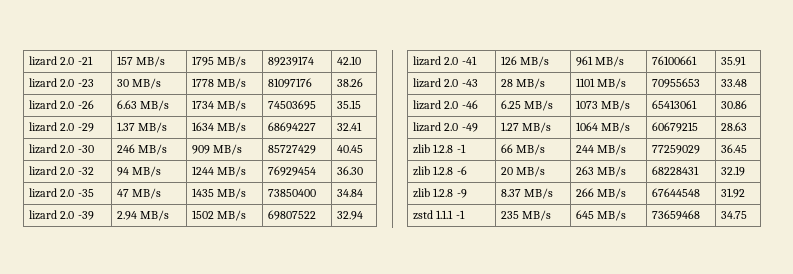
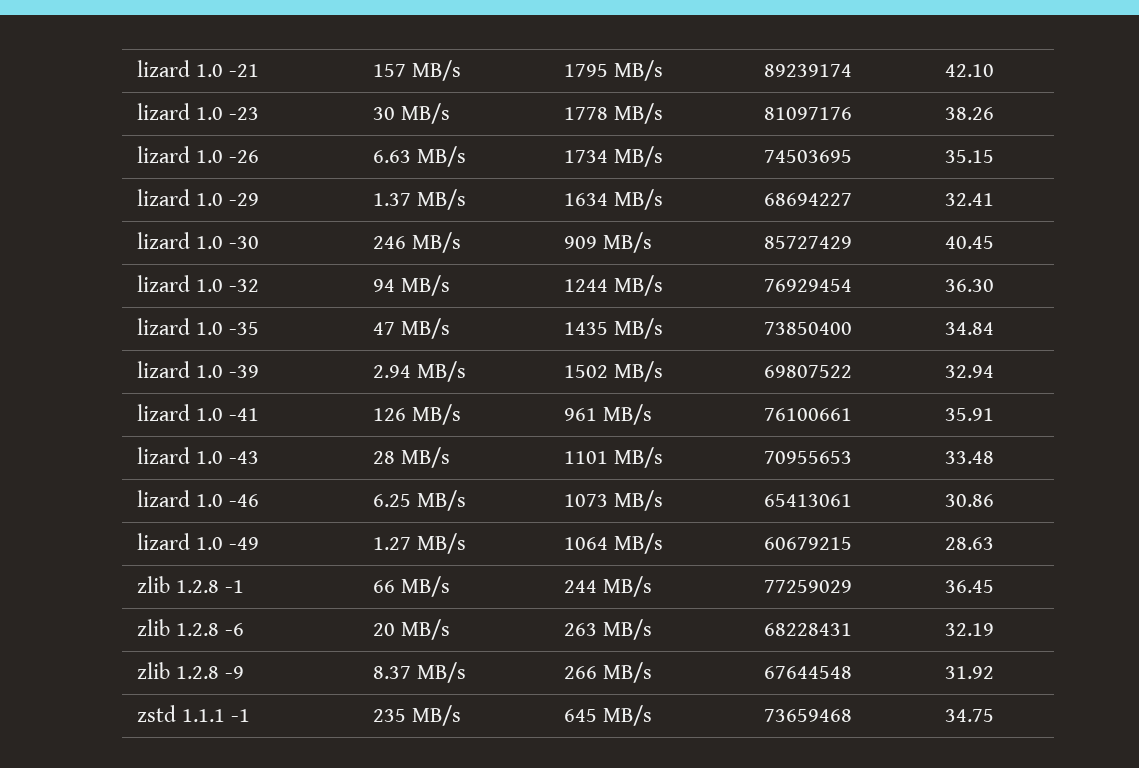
- lizard 2.0 -21 | 157 MB/s | 1795 MB/s | 89239174 | 42.10
+ lizard 1.0 -21 | 157 MB/s | 1795 MB/s | 89239174 | 42.10
- lizard 2.0 -23 | 30 MB/s | 1778 MB/s | 81097176 | 38.26
+ lizard 1.0 -23 | 30 MB/s | 1778 MB/s | 81097176 | 38.26
- lizard 2.0 -26 | 6.63 MB/s | 1734 MB/s | 74503695 | 35.15
+ lizard 1.0 -26 | 6.63 MB/s | 1734 MB/s | 74503695 | 35.15
- lizard 2.0 -29 | 1.37 MB/s | 1634 MB/s | 68694227 | 32.41
+ lizard 1.0 -29 | 1.37 MB/s | 1634 MB/s | 68694227 | 32.41
- lizard 2.0 -30 | 246 MB/s | 909 MB/s | 85727429 | 40.45
+ lizard 1.0 -30 | 246 MB/s | 909 MB/s | 85727429 | 40.45
- lizard 2.0 -32 | 94 MB/s | 1244 MB/s | 76929454 | 36.30
+ lizard 1.0 -32 | 94 MB/s | 1244 MB/s | 76929454 | 36.30
- lizard 2.0 -35 | 47 MB/s | 1435 MB/s | 73850400 | 34.84
+ lizard 1.0 -35 | 47 MB/s | 1435 MB/s | 73850400 | 34.84
- lizard 2.0 -39 | 2.94 MB/s | 1502 MB/s | 69807522 | 32.94
+ lizard 1.0 -39 | 2.94 MB/s | 1502 MB/s | 69807522 | 32.94
- lizard 2.0 -41 | 126 MB/s | 961 MB/s | 76100661 | 35.91
+ lizard 1.0 -41 | 126 MB/s | 961 MB/s | 76100661 | 35.91
- lizard 2.0 -43 | 28 MB/s | 1101 MB/s | 70955653 | 33.48
+ lizard 1.0 -43 | 28 MB/s | 1101 MB/s | 70955653 | 33.48
- lizard 2.0 -46 | 6.25 MB/s | 1073 MB/s | 65413061 | 30.86
+ lizard 1.0 -46 | 6.25 MB/s | 1073 MB/s | 65413061 | 30.86
- lizard 2.0 -49 | 1.27 MB/s | 1064 MB/s | 60679215 | 28.63
+ lizard 1.0 -49 | 1.27 MB/s | 1064 MB/s | 60679215 | 28.63

